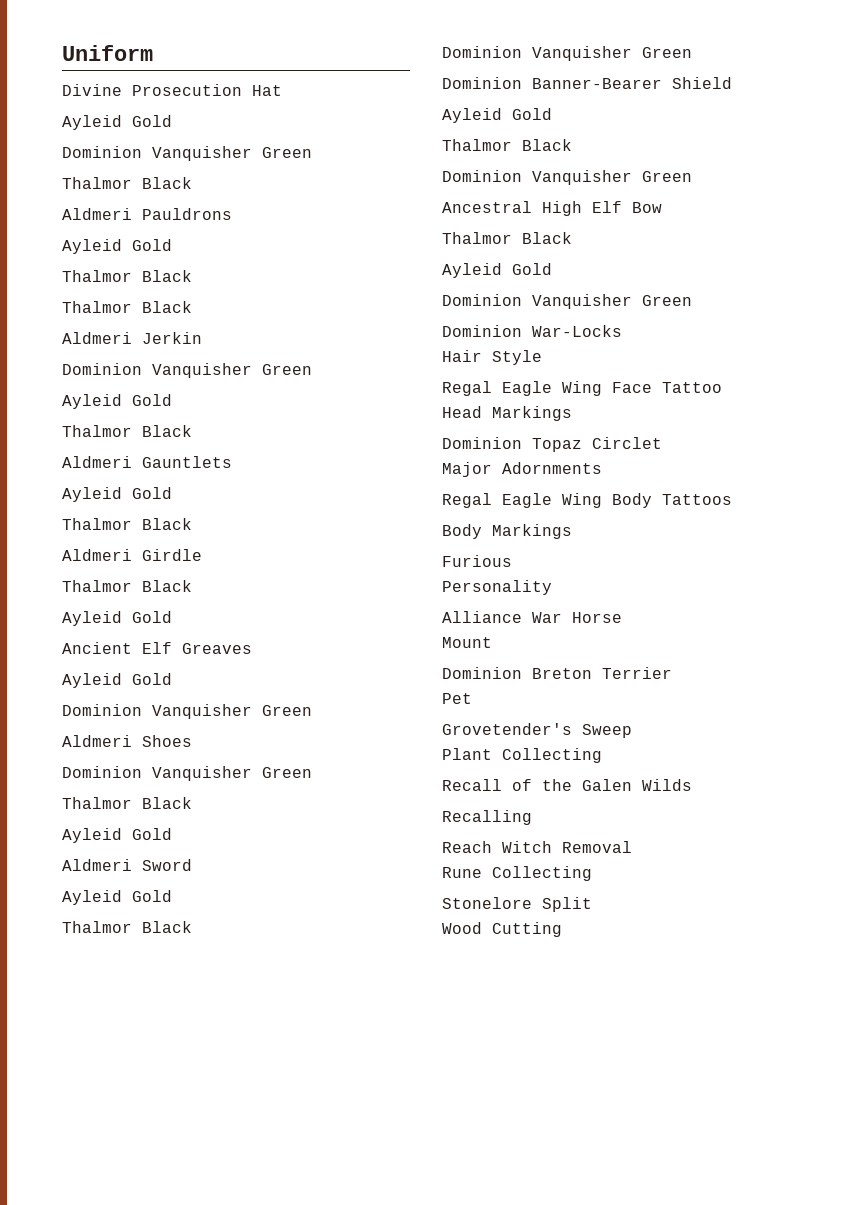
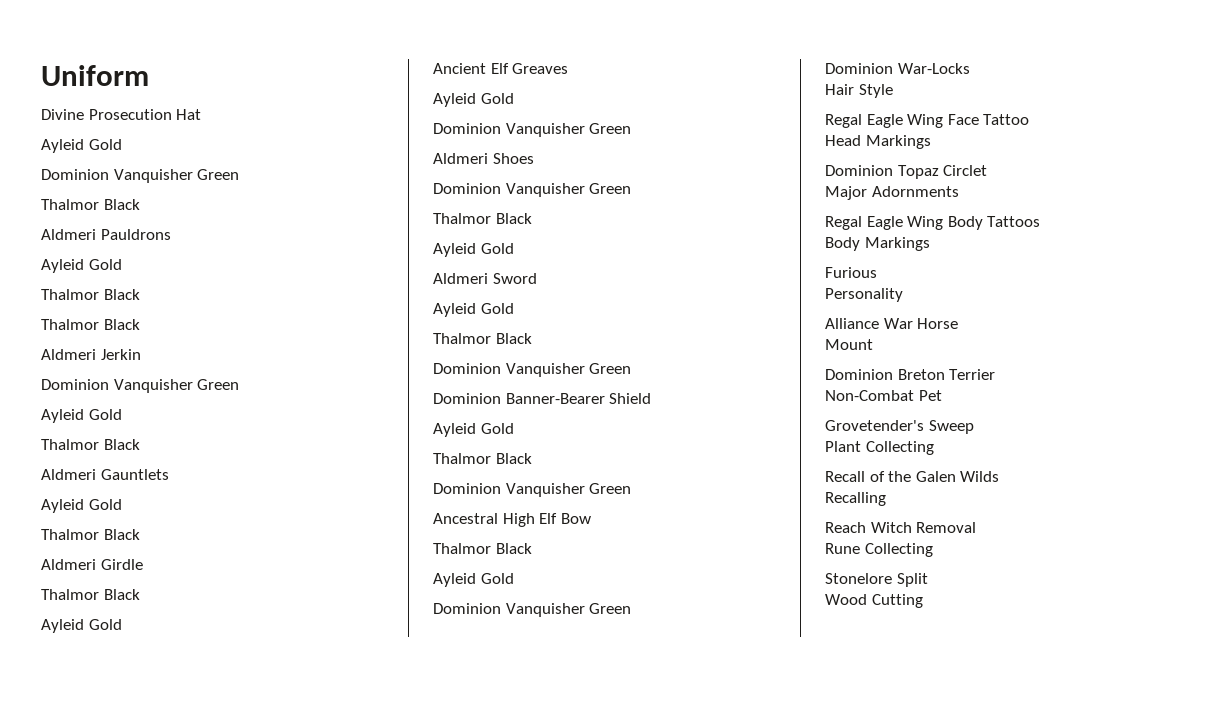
- Pet
+ Non-Combat Pet

